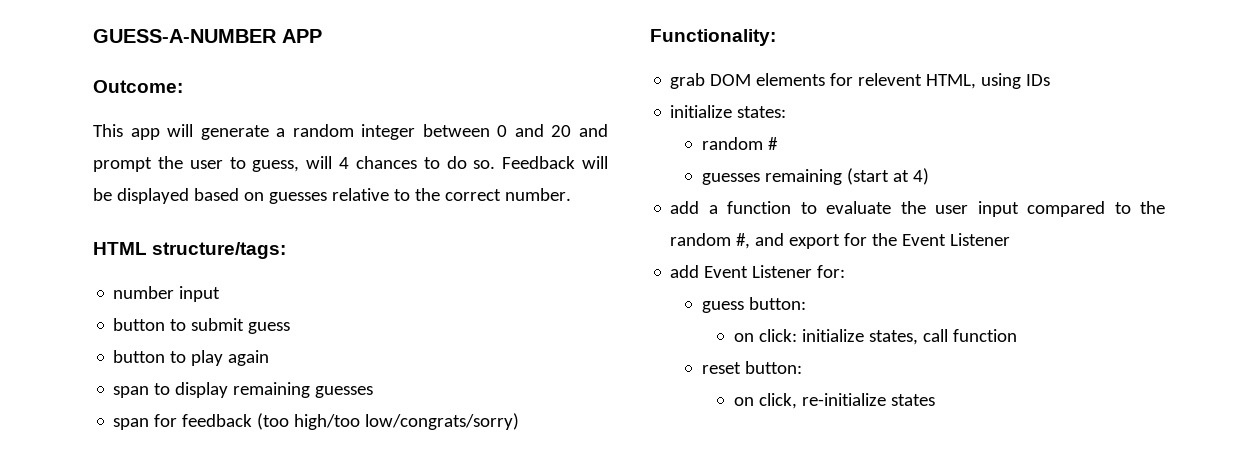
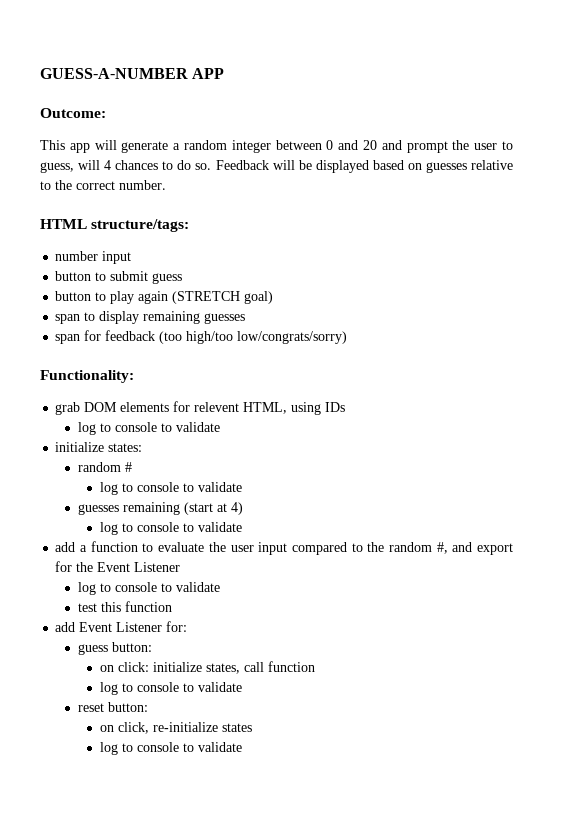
- button to play again
+ button to play again (STRETCH goal)
  grab DOM elements for relevent HTML, using IDs
+ log to console to validate
  random #
+ log to console to validate
  guesses remaining (start at 4)
+ log to console to validate
  add a function to evaluate the user input compared to the random #, and export for the Event Listener
+ log to console to validate
+ test this function
  on click: initialize states, call function
+ log to console to validate
  on click, re-initialize states
+ log to console to validate

